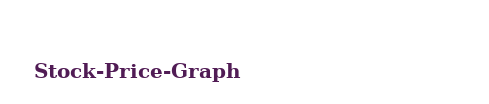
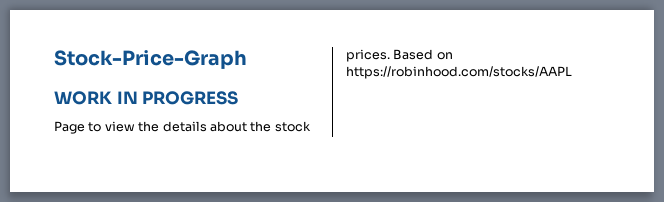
+ WORK IN PROGRESS
+ Page to view the details about the stock prices. Based on https://robinhood.com/stocks/AAPL

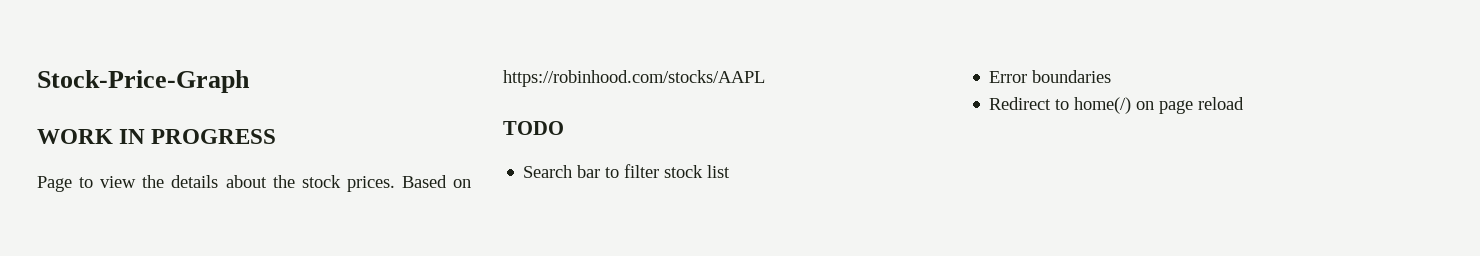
+ TODO
+ Search bar to filter stock list
+ Error boundaries
+ Redirect to home(/) on page reload

